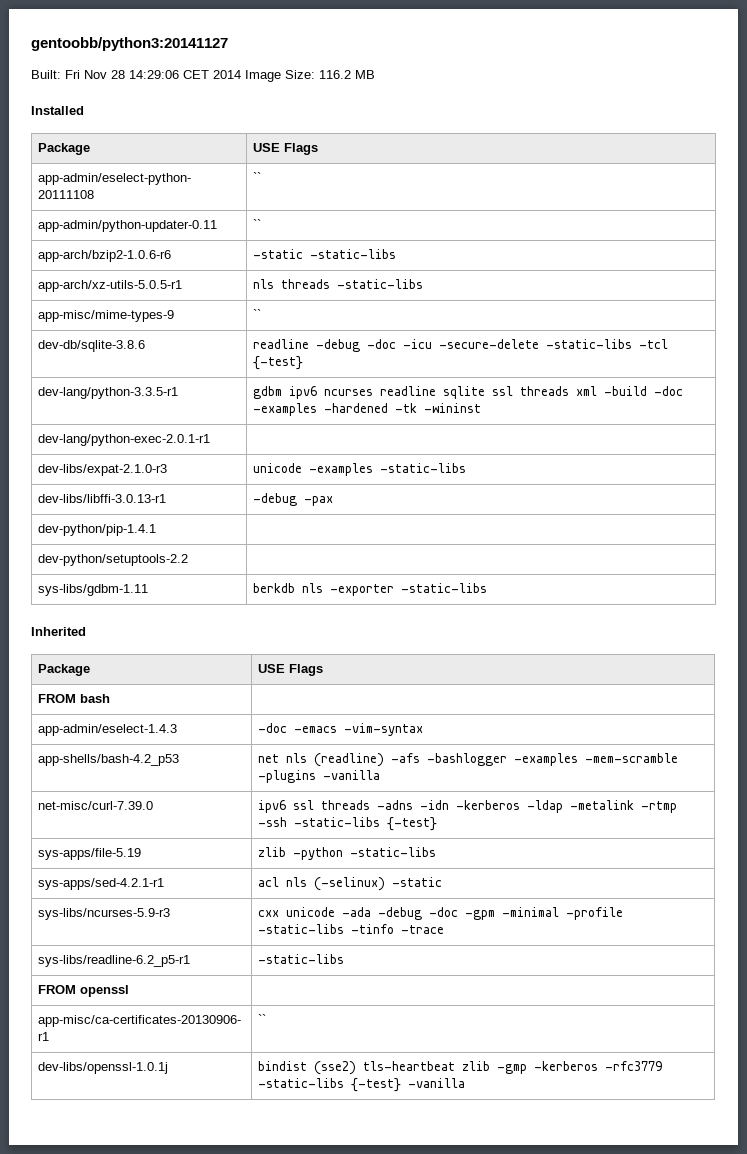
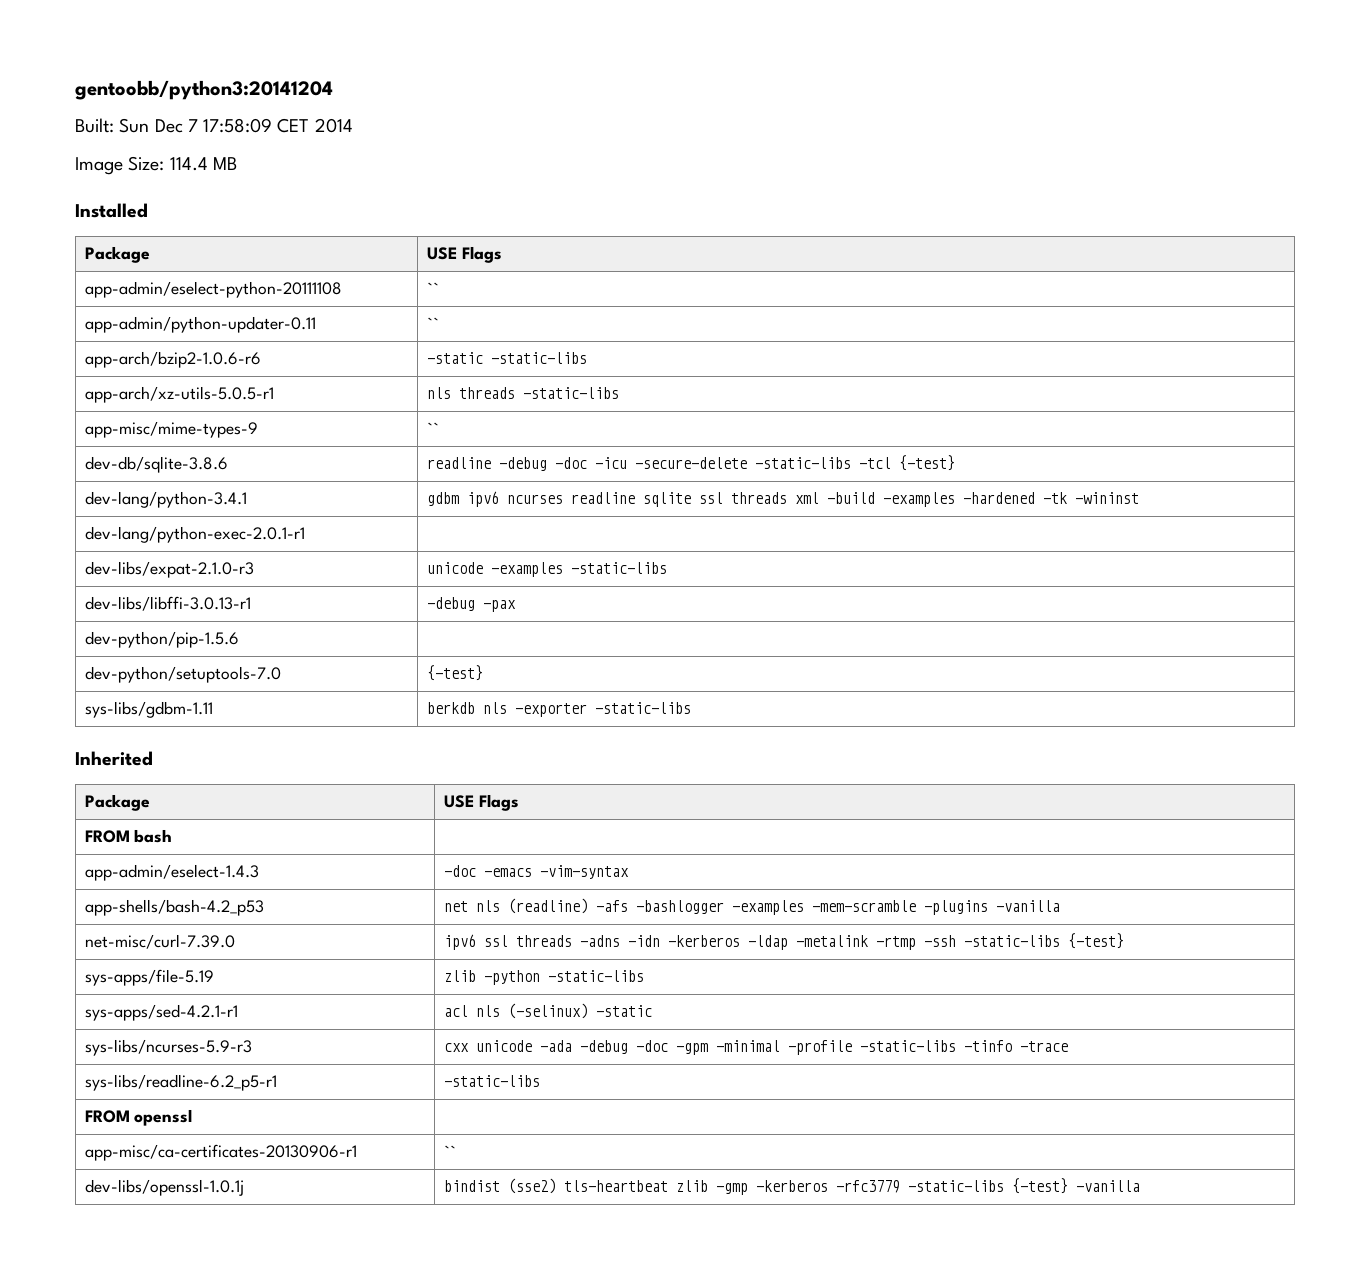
- gentoobb/python3:20141127
+ gentoobb/python3:20141204
- Built: Fri Nov 28 14:29:06 CET 2014 Image Size: 116.2 MB
+ Built: Sun Dec 7 17:58:09 CET 2014
+ Image Size: 114.4 MB
- dev-lang/python-3.3.5-r1 | gdbm ipv6 ncurses readline sqlite ssl threads xml -build -doc -examples -hardened -tk -wininst
+ dev-lang/python-3.4.1 | gdbm ipv6 ncurses readline sqlite ssl threads xml -build -examples -hardened -tk -wininst
- dev-python/pip-1.4.1 |
- dev-python/setuptools-2.2 |
+ dev-python/pip-1.5.6 |
+ dev-python/setuptools-7.0 | {-test}

